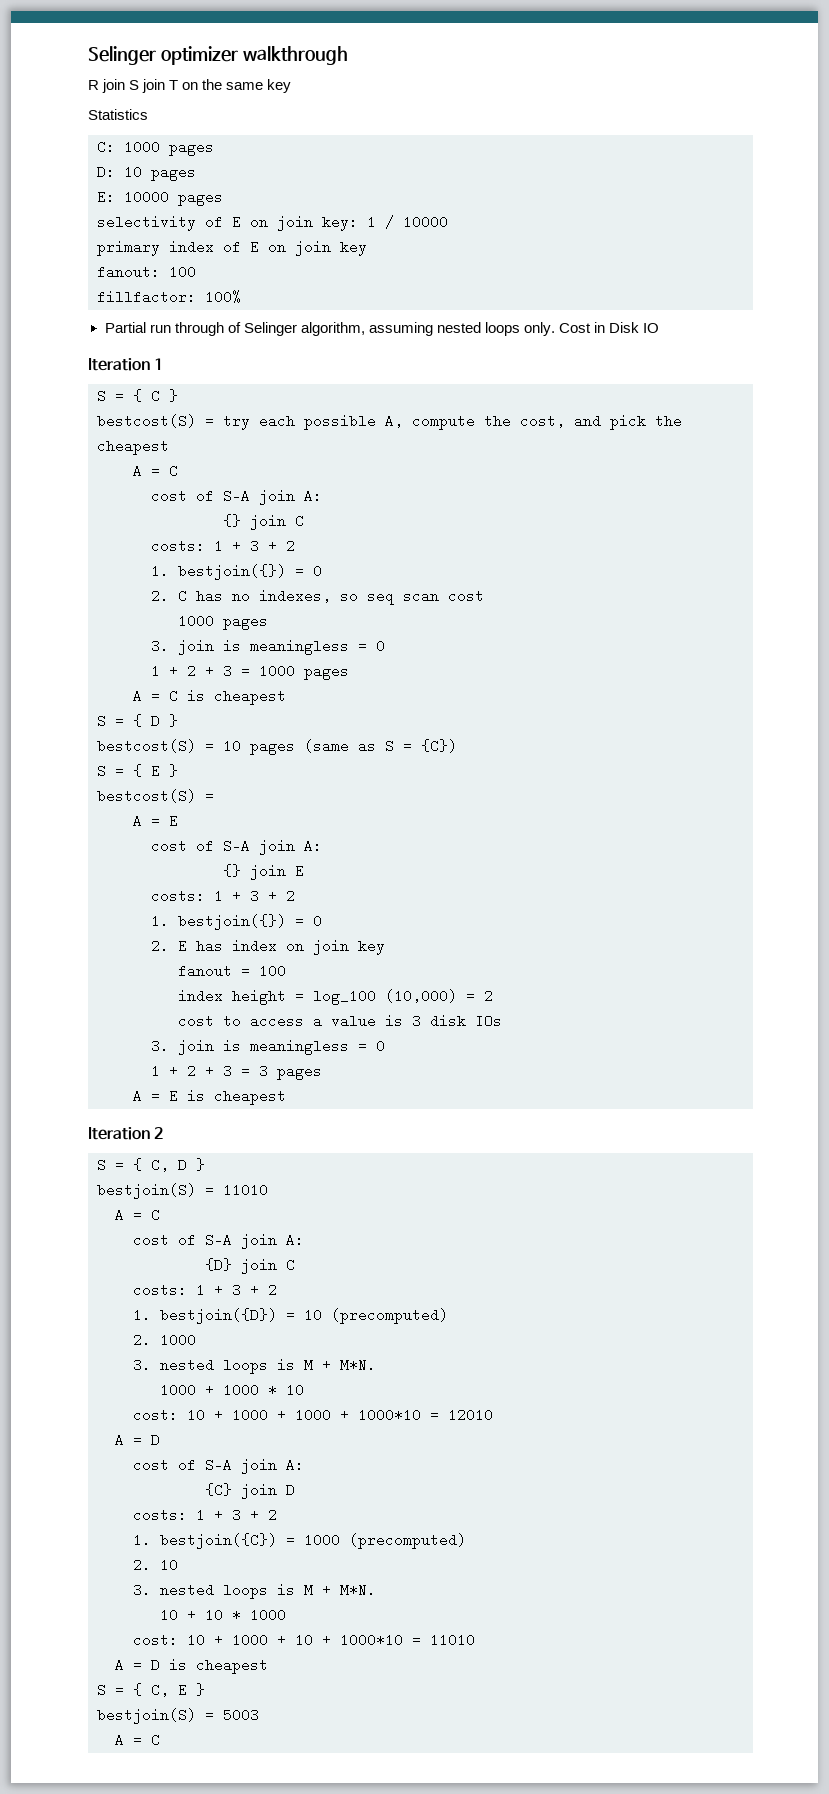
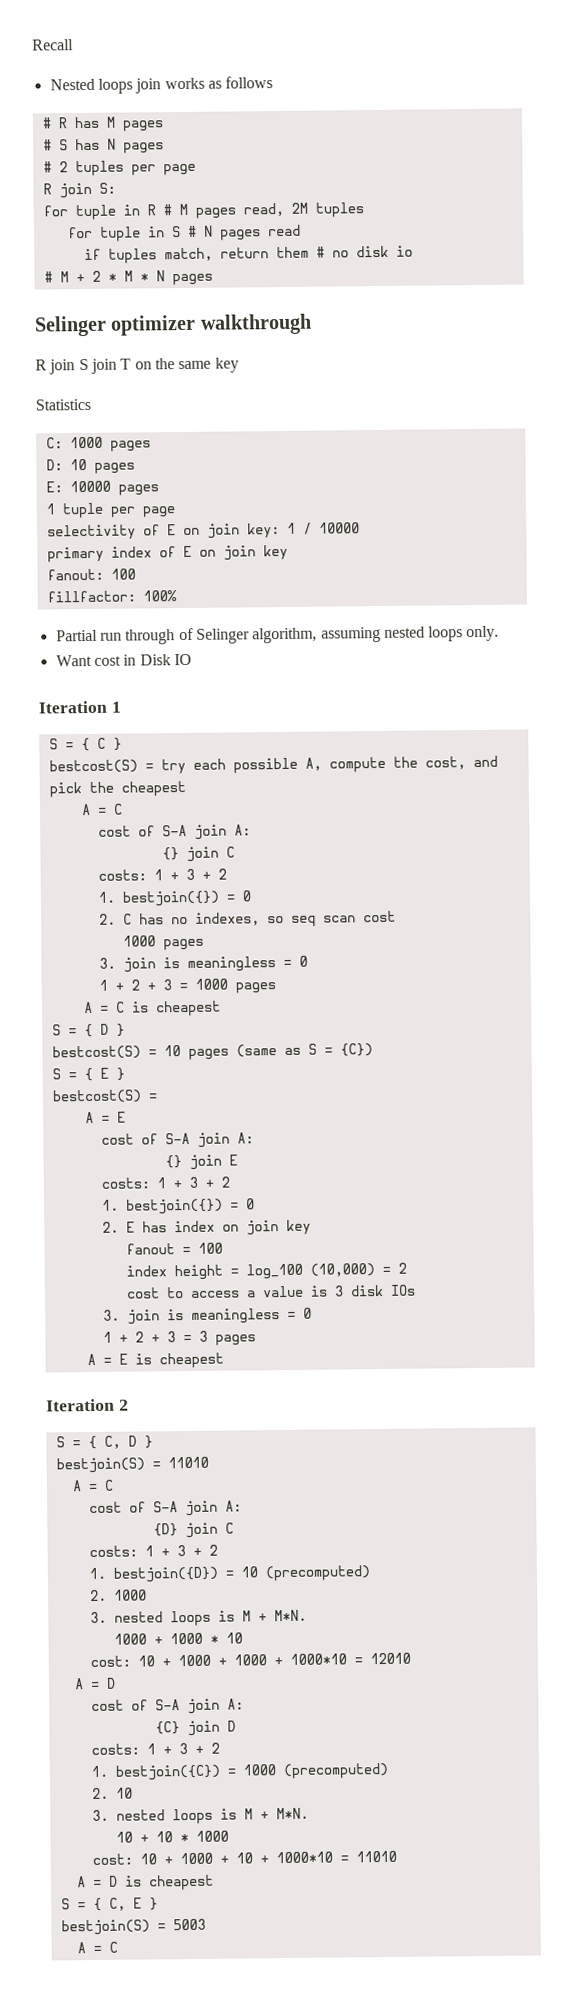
+ Recall
+ Nested loops join works as follows
+ # R has M pages
+ # S has N pages
+ # 2 tuples per page
+ R join S:
+ for tuple in R # M pages read, 2M tuples
+ for tuple in S # N pages read
+ if tuples match, return them # no disk io
+ # M + 2 * M * N pages
+ 1 tuple per page
- Partial run through of Selinger algorithm, assuming nested loops only. Cost in Disk IO
+ Partial run through of Selinger algorithm, assuming nested loops only.
+ Want cost in Disk IO

